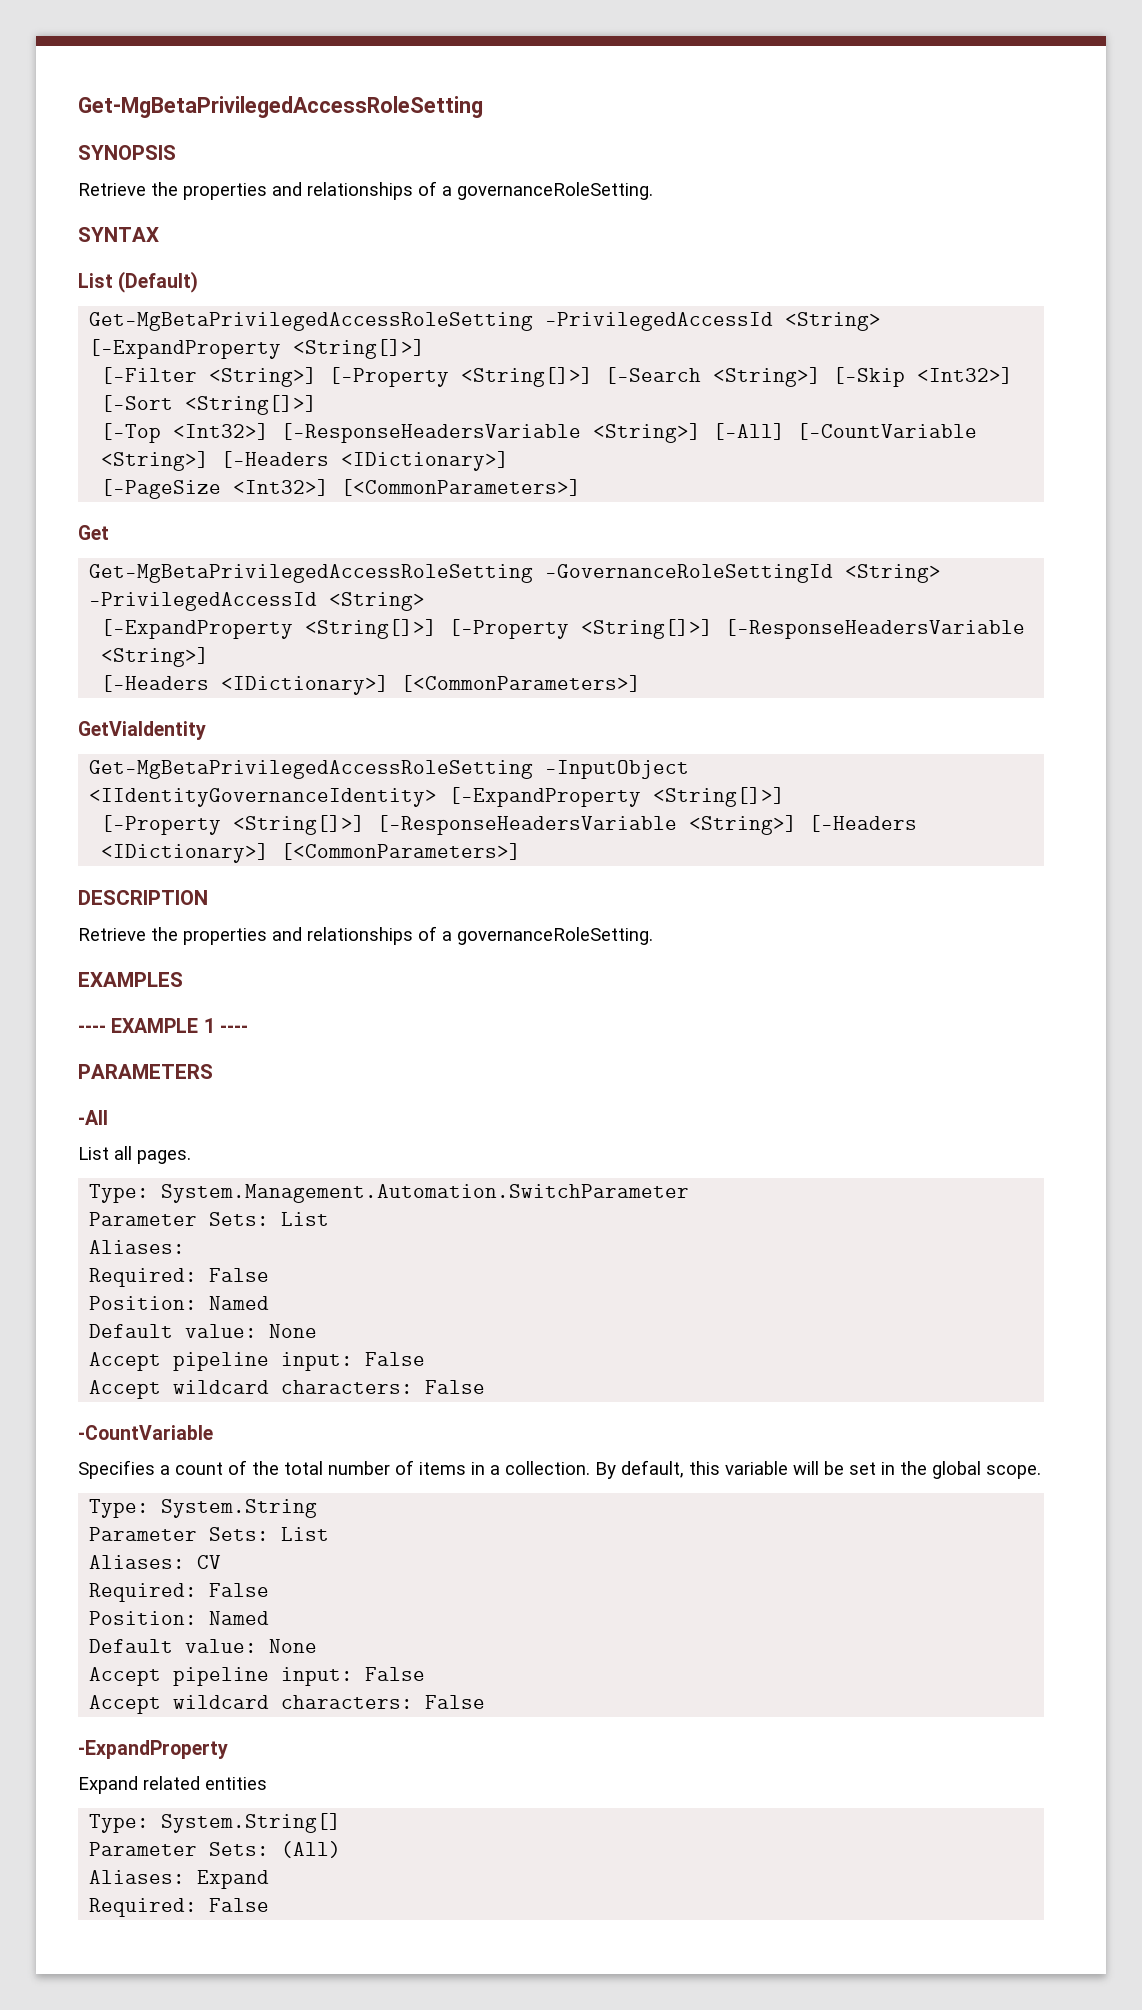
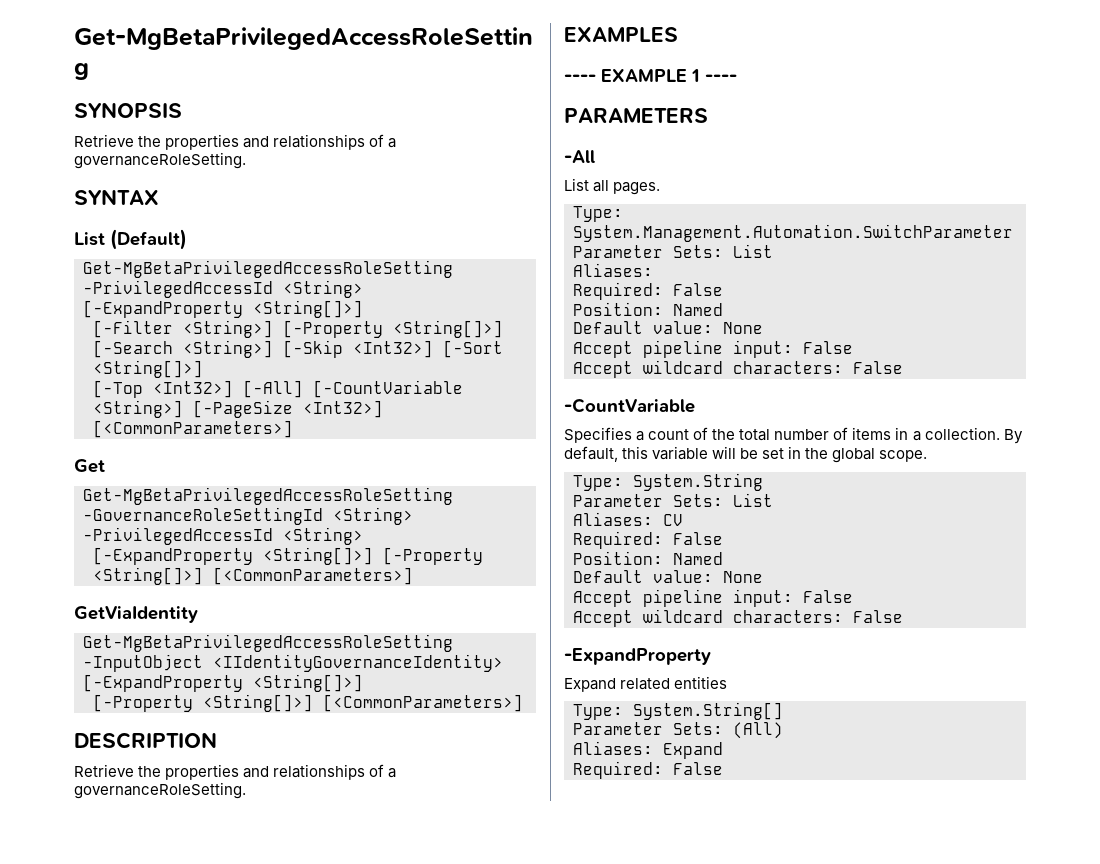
- [-Top <Int32>] [-ResponseHeadersVariable <String>] [-All] [-CountVariable <String>] [-Headers <IDictionary>]
- [-PageSize <Int32>] [<CommonParameters>]
+ [-Top <Int32>] [-All] [-CountVariable <String>] [-PageSize <Int32>] [<CommonParameters>]
- [-ExpandProperty <String[]>] [-Property <String[]>] [-ResponseHeadersVariable <String>]
- [-Headers <IDictionary>] [<CommonParameters>]
+ [-ExpandProperty <String[]>] [-Property <String[]>] [<CommonParameters>]
  Get-MgBetaPrivilegedAccessRoleSetting -InputObject <IIdentityGovernanceIdentity> [-ExpandProperty <String[]>]
- [-Property <String[]>] [-ResponseHeadersVariable <String>] [-Headers <IDictionary>] [<CommonParameters>]
+ [-Property <String[]>] [<CommonParameters>]

